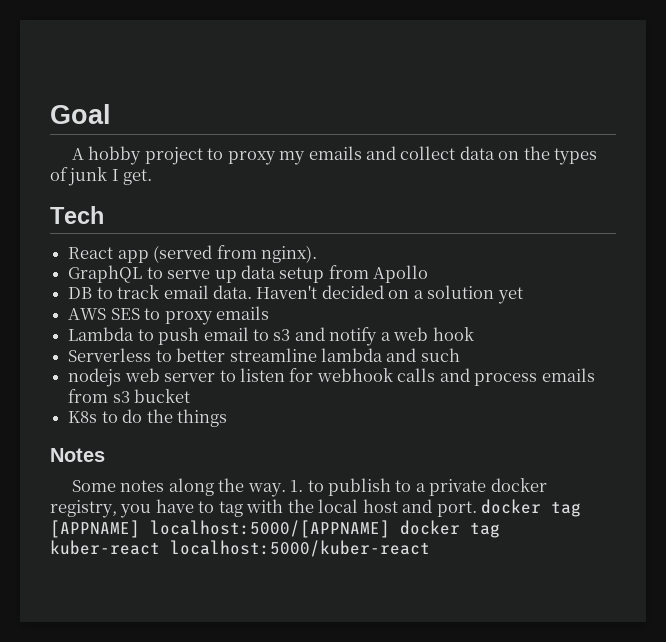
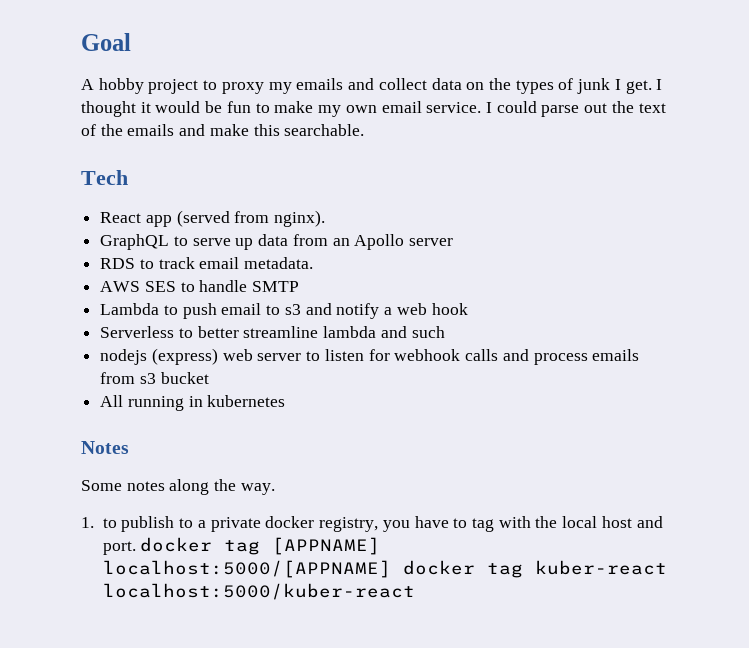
+ I thought it would be fun to make my own email service. I could parse out the text of the emails and make this searchable.
- GraphQL to serve up data setup from Apollo
- DB to track email data. Haven't decided on a solution yet
+ GraphQL to serve up data from an Apollo server
+ RDS to track email metadata.
- AWS SES to proxy emails
+ AWS SES to handle SMTP
- nodejs web server to listen for webhook calls and process emails from s3 bucket
+ nodejs (express) web server to listen for webhook calls and process emails from s3 bucket
- K8s to do the things
+ All running in kubernetes
- Some notes along the way. 1. to publish to a private docker registry, you have to tag with the local host and port. docker tag [APPNAME] localhost:5000/[APPNAME] docker tag kuber-react localhost:5000/kuber-react
+ Some notes along the way.
+ 1. to publish to a private docker registry, you have to tag with the local host and port. docker tag [APPNAME] localhost:5000/[APPNAME] docker tag kuber-react localhost:5000/kuber-react

